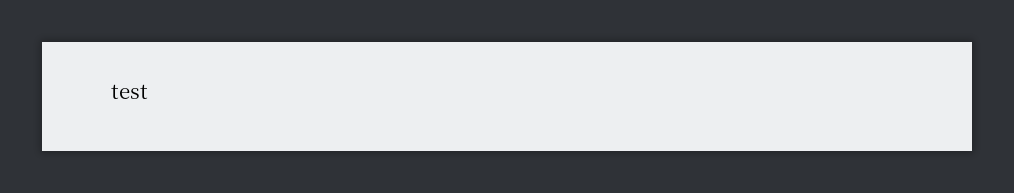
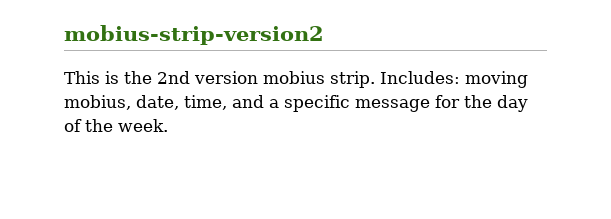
- test
+ mobius-strip-version2
+ This is the 2nd version mobius strip. Includes: moving mobius, date, time, and a specific message for the day of the week.

